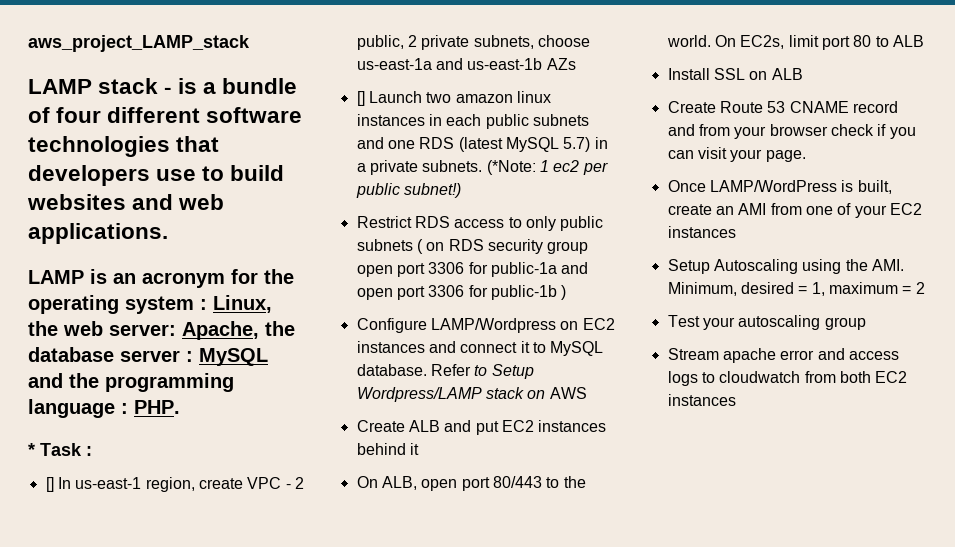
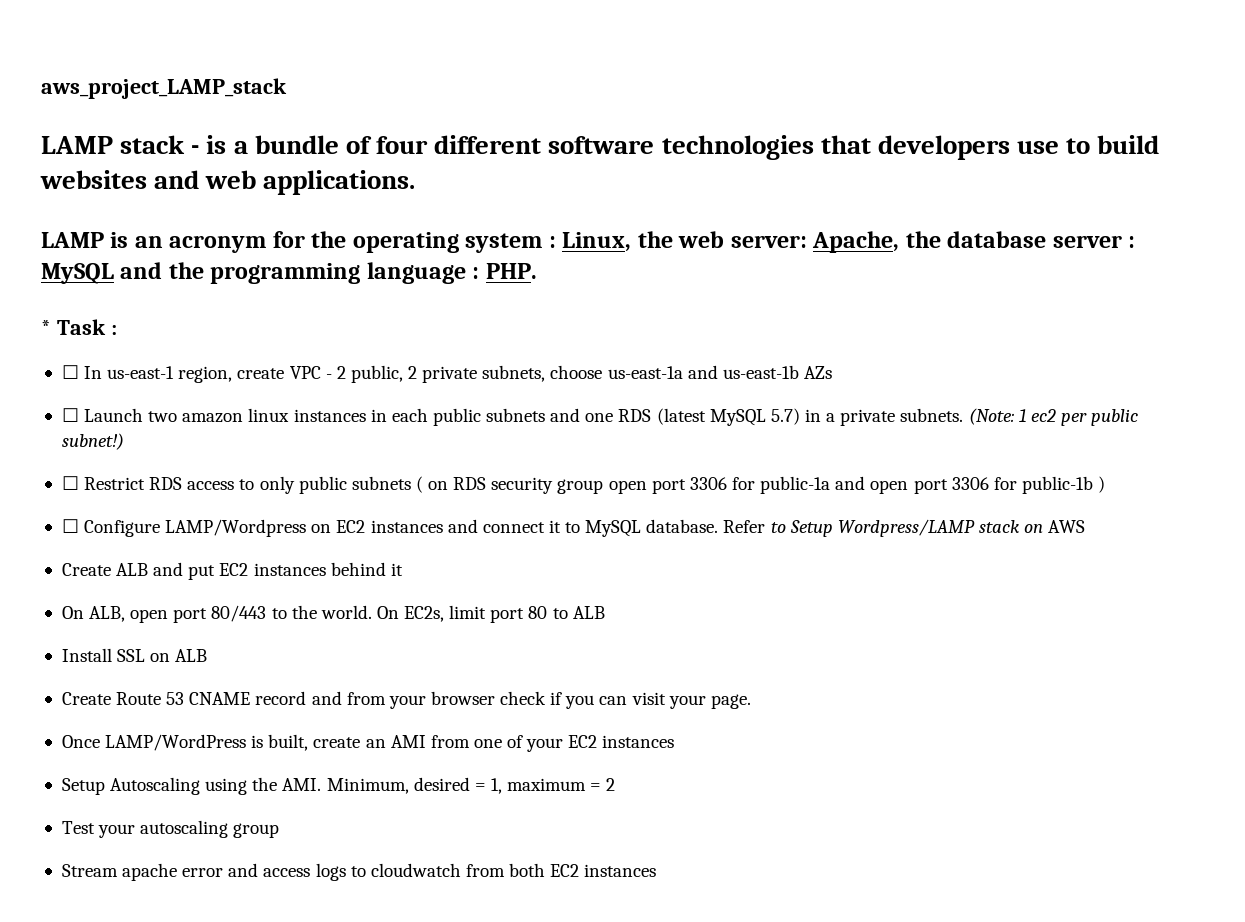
- [] In us-east-1 region, create VPC - 2 public, 2 private subnets, choose us-east-1a and us-east-1b AZs
+ ☐ In us-east-1 region, create VPC - 2 public, 2 private subnets, choose us-east-1a and us-east-1b AZs
- [] Launch two amazon linux instances in each public subnets and one RDS (latest MySQL 5.7) in a private subnets.
+ ☐ Launch two amazon linux instances in each public subnets and one RDS (latest MySQL 5.7) in a private subnets.
- (*Note: 1 ec2 per public subnet!)
+ (Note: 1 ec2 per public subnet!)
- Restrict RDS access to only public subnets ( on RDS security group open port 3306 for public-1a and open port 3306 for public-1b )
+ ☐ Restrict RDS access to only public subnets ( on RDS security group open port 3306 for public-1a and open port 3306 for public-1b )
- Configure LAMP/Wordpress on EC2 instances and connect it to MySQL database.
+ ☐ Configure LAMP/Wordpress on EC2 instances and connect it to MySQL database.

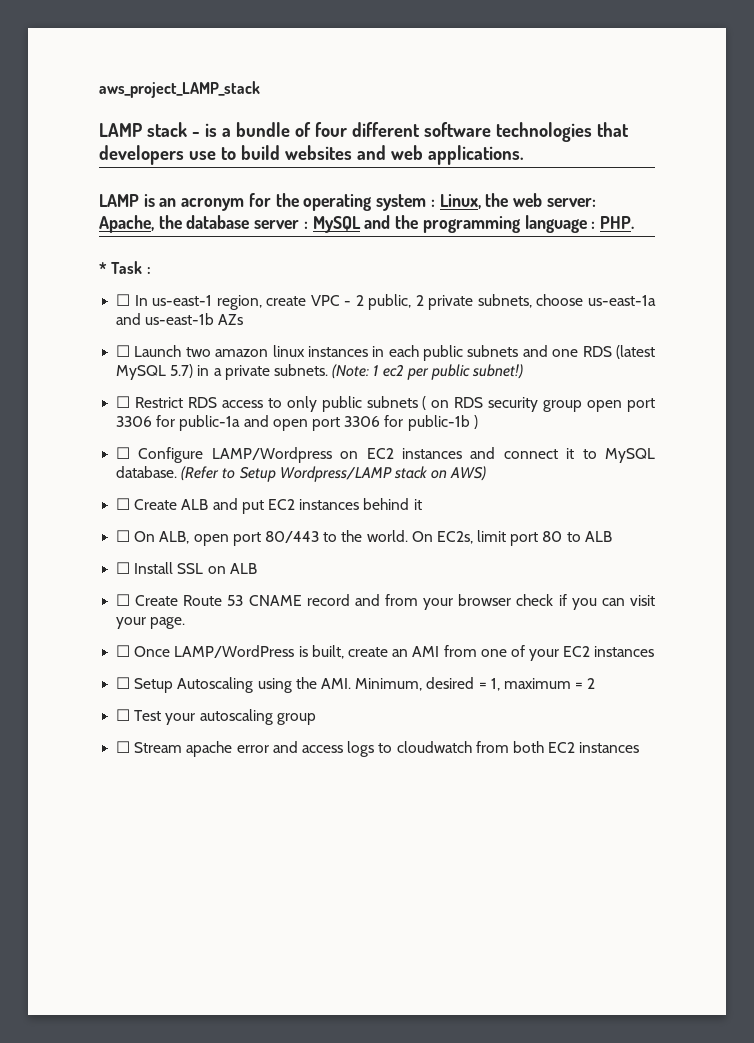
- Refer to Setup Wordpress/LAMP stack on AWS
- Create ALB and put EC2 instances behind it
+ (Refer to Setup Wordpress/LAMP stack on AWS)
+ ☐ Create ALB and put EC2 instances behind it
- On ALB, open port 80/443 to the world.
+ ☐ On ALB, open port 80/443 to the world.
- Install SSL on ALB
+ ☐ Install SSL on ALB
- Create Route 53 CNAME record and from your browser check if you can visit your page.
+ ☐ Create Route 53 CNAME record and from your browser check if you can visit your page.
- Once LAMP/WordPress is built, create an AMI from one of your EC2 instances
+ ☐ Once LAMP/WordPress is built, create an AMI from one of your EC2 instances
- Setup Autoscaling using the AMI. Minimum, desired = 1, maximum = 2
+ ☐ Setup Autoscaling using the AMI. Minimum, desired = 1, maximum = 2
- Test your autoscaling group
+ ☐ Test your autoscaling group
- Stream apache error and access logs to cloudwatch from both EC2 instances
+ ☐ Stream apache error and access logs to cloudwatch from both EC2 instances

